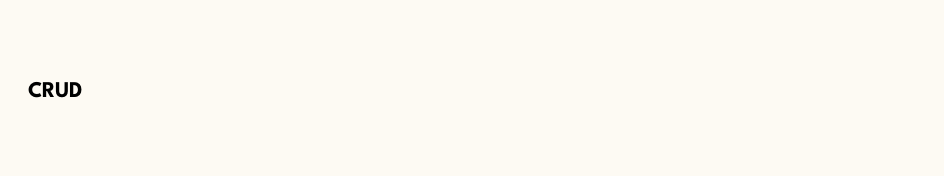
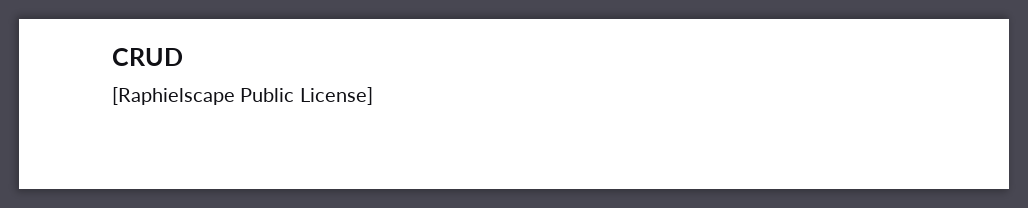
+ [Raphielscape Public License]

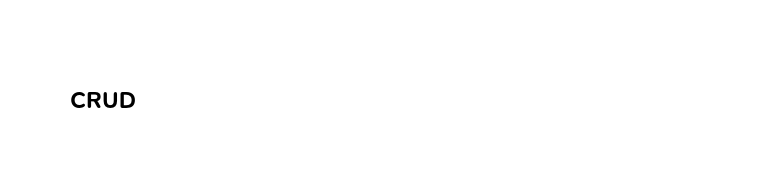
- [Raphielscape Public License]

